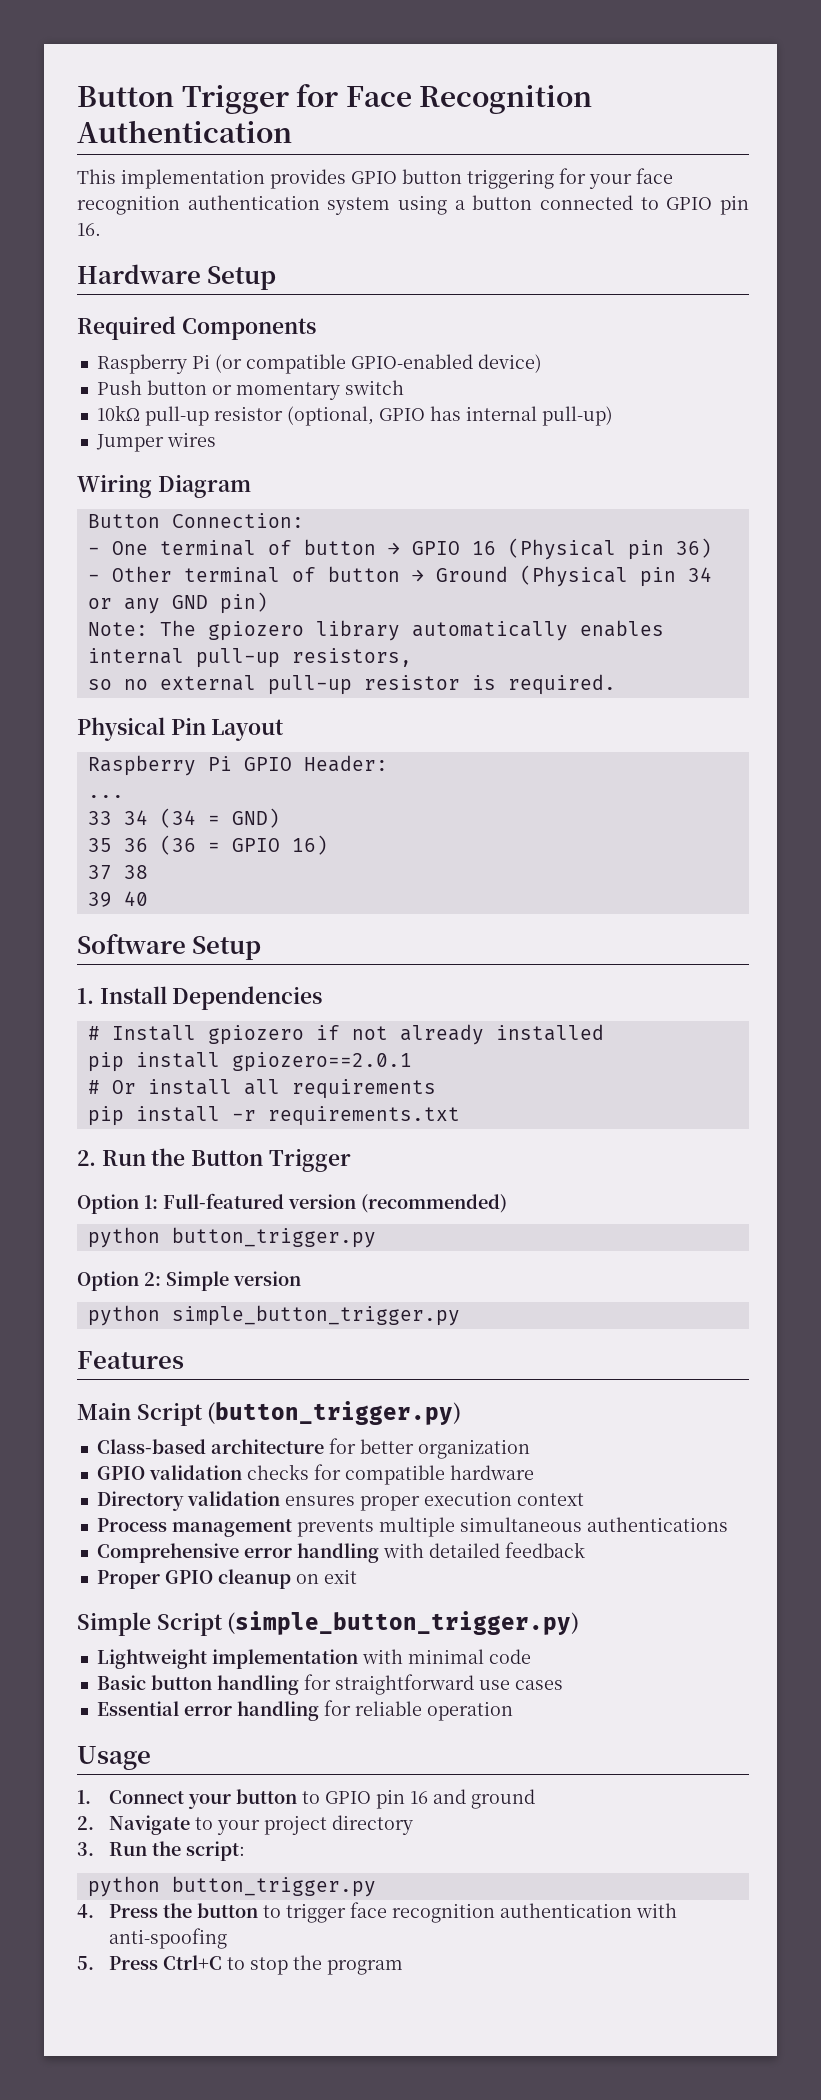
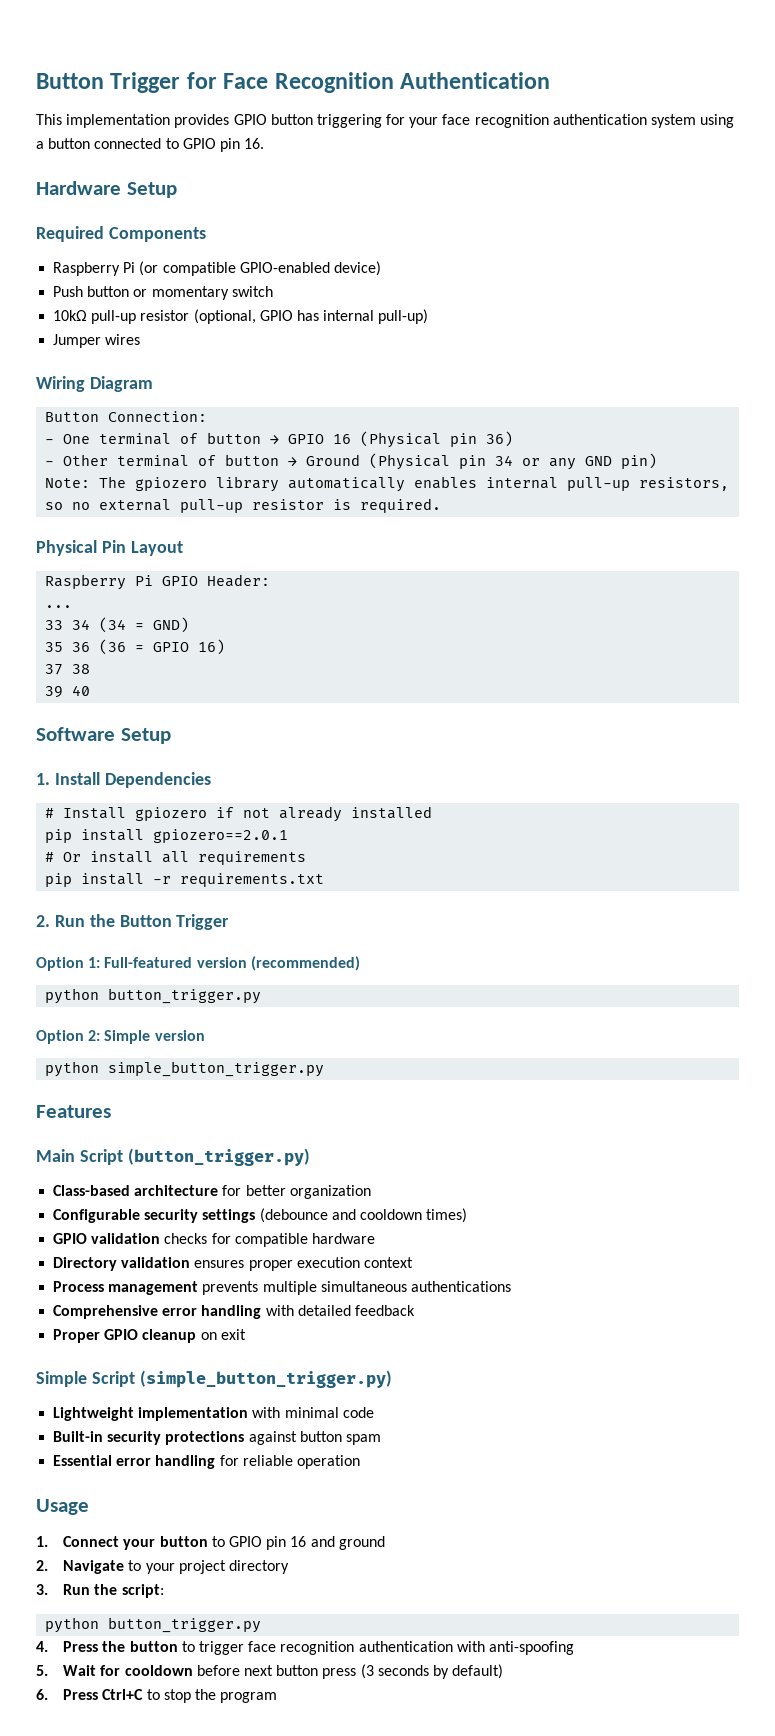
+ Configurable security settings (debounce and cooldown times)
- Basic button handling for straightforward use cases
+ Built-in security protections against button spam
- 5. Press Ctrl+C to stop the program
+ 5. Wait for cooldown before next button press (3 seconds by default)
+ 6. Press Ctrl+C to stop the program

